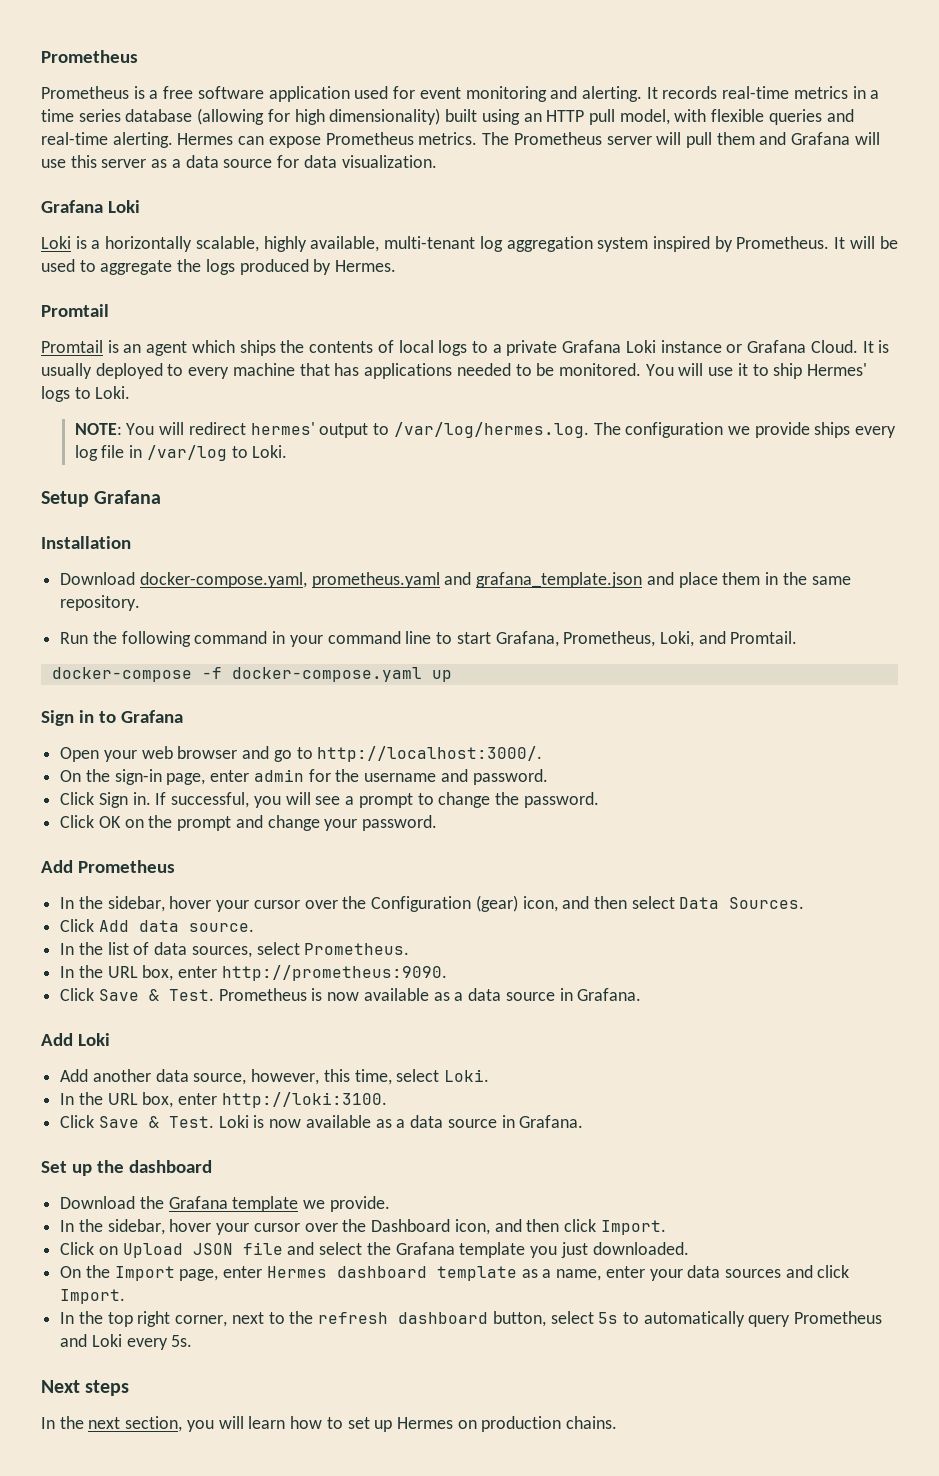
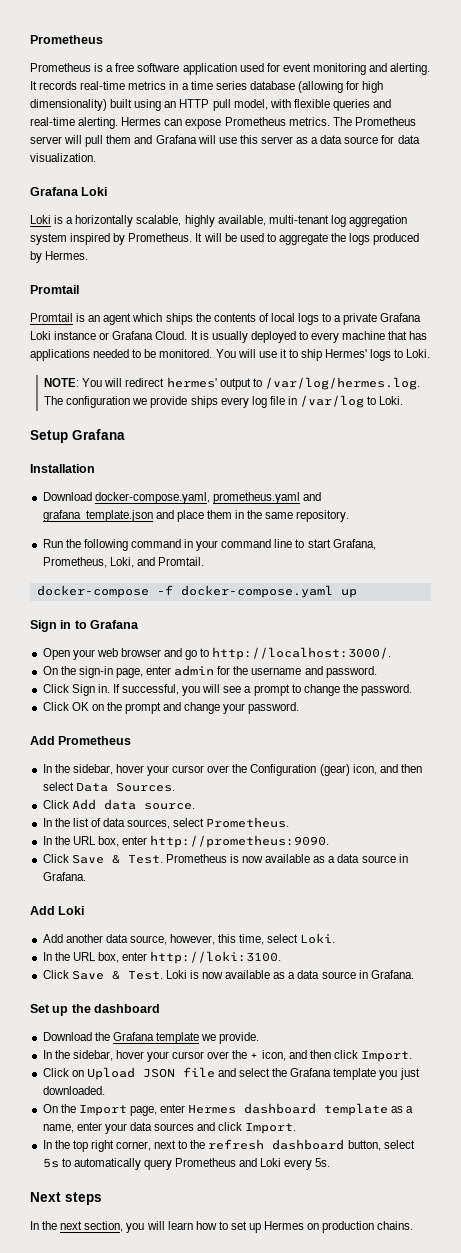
- In the sidebar, hover your cursor over the Dashboard icon, and then click Import.
+ In the sidebar, hover your cursor over the + icon, and then click Import.

